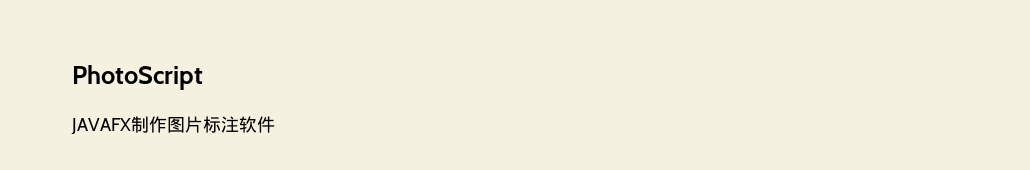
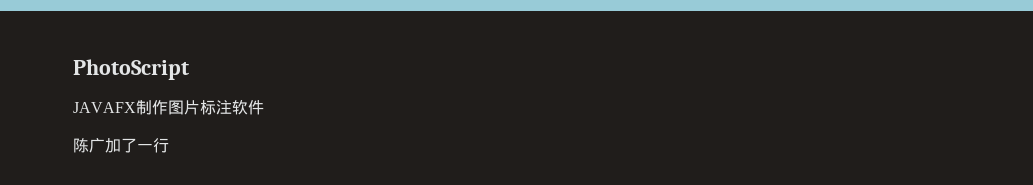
+ 陈广加了一行

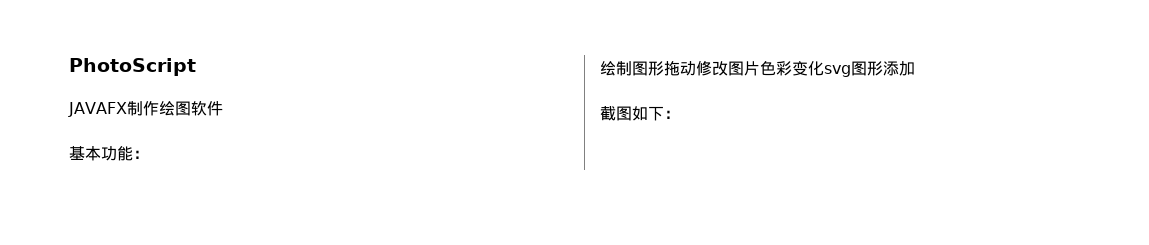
- JAVAFX制作图片标注软件
+ JAVAFX制作绘图软件
- 陈广加了一行
+ 基本功能：
+ 绘制图形拖动修改图片色彩变化svg图形添加
+ 截图如下：

